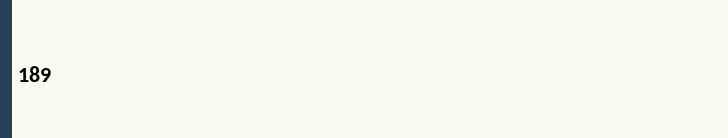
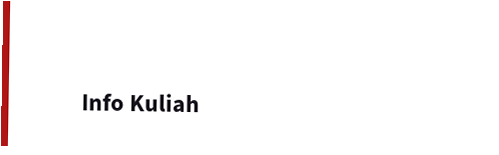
- 189
+ Info Kuliah

